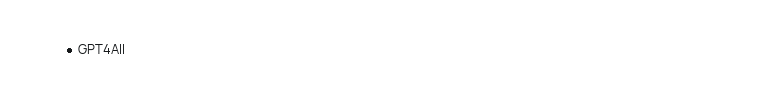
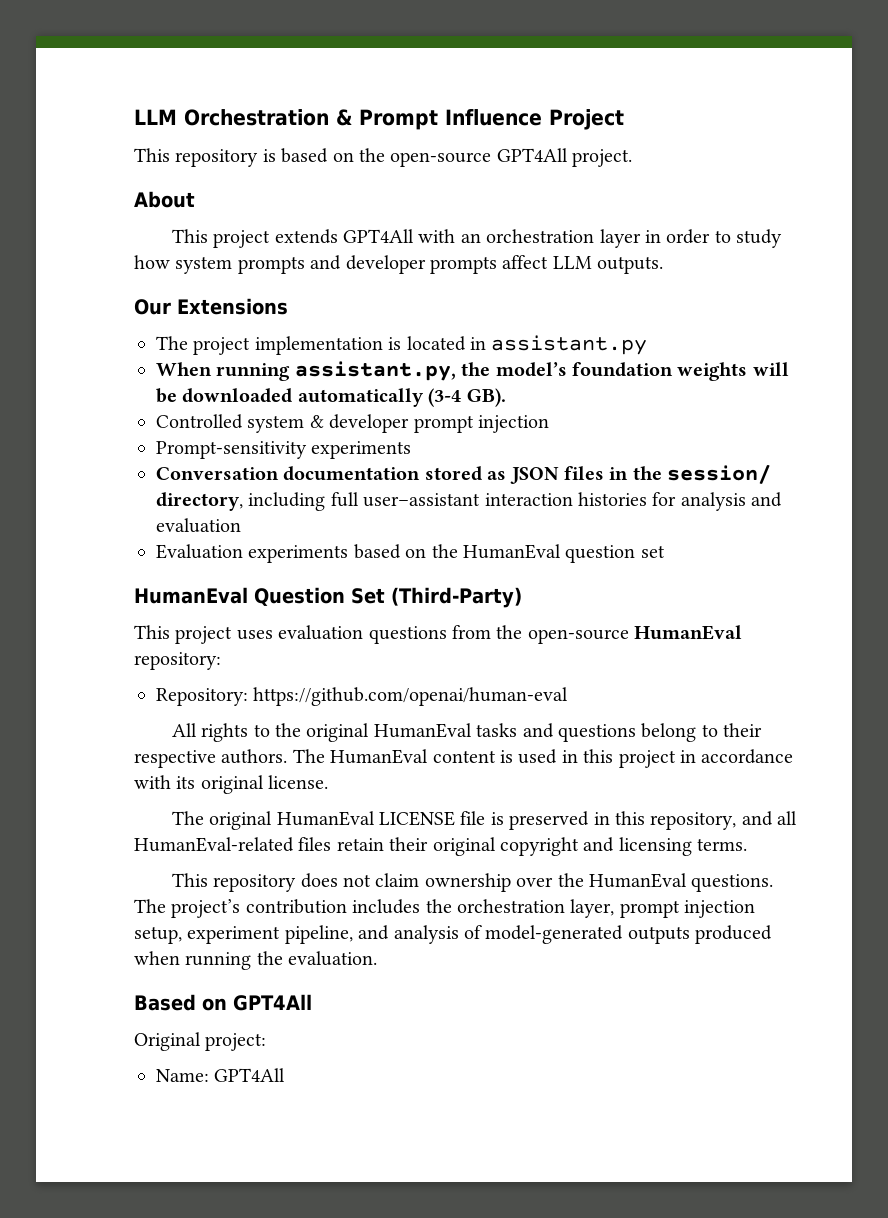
- GPT4All
+ LLM Orchestration & Prompt Influence Project
+ This repository is based on the open-source GPT4All project.
+ About
+ This project extends GPT4All with an orchestration layer in order to study how system prompts and developer prompts affect LLM outputs.
+ Our Extensions
+ The project implementation is located in assistant.py
+ When running assistant.py, the model’s foundation weights will be downloaded automatically (3-4 GB).
+ Controlled system & developer prompt injection
+ Prompt-sensitivity experiments
+ Conversation documentation stored as JSON files in the session/ directory, including full user–assistant interaction histories for analysis and evaluation
+ Evaluation experiments based on the HumanEval question set
+ HumanEval Question Set (Third-Party)
+ This project uses evaluation questions from the open-source HumanEval repository:
+ Repository: https://github.com/openai/human-eval
+ All rights to the original HumanEval tasks and questions belong to their respective authors. The HumanEval content is used in this project in accordance with its original license.
+ The original HumanEval LICENSE file is preserved in this repository, and all HumanEval-related files retain their original copyright and licensing terms.
+ This repository does not claim ownership over the HumanEval questions. The project’s contribution includes the orchestration layer, prompt injection setup, experiment pipeline, and analysis of model-generated outputs produced when running the evaluation.
+ Based on GPT4All
+ Original project:
+ Name: GPT4All

